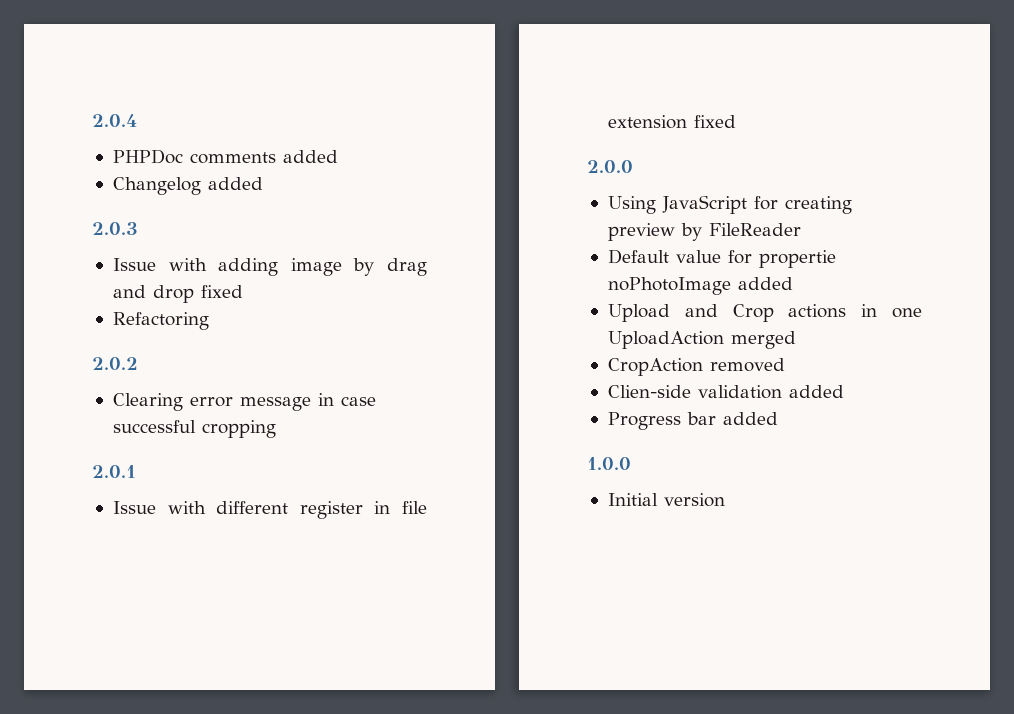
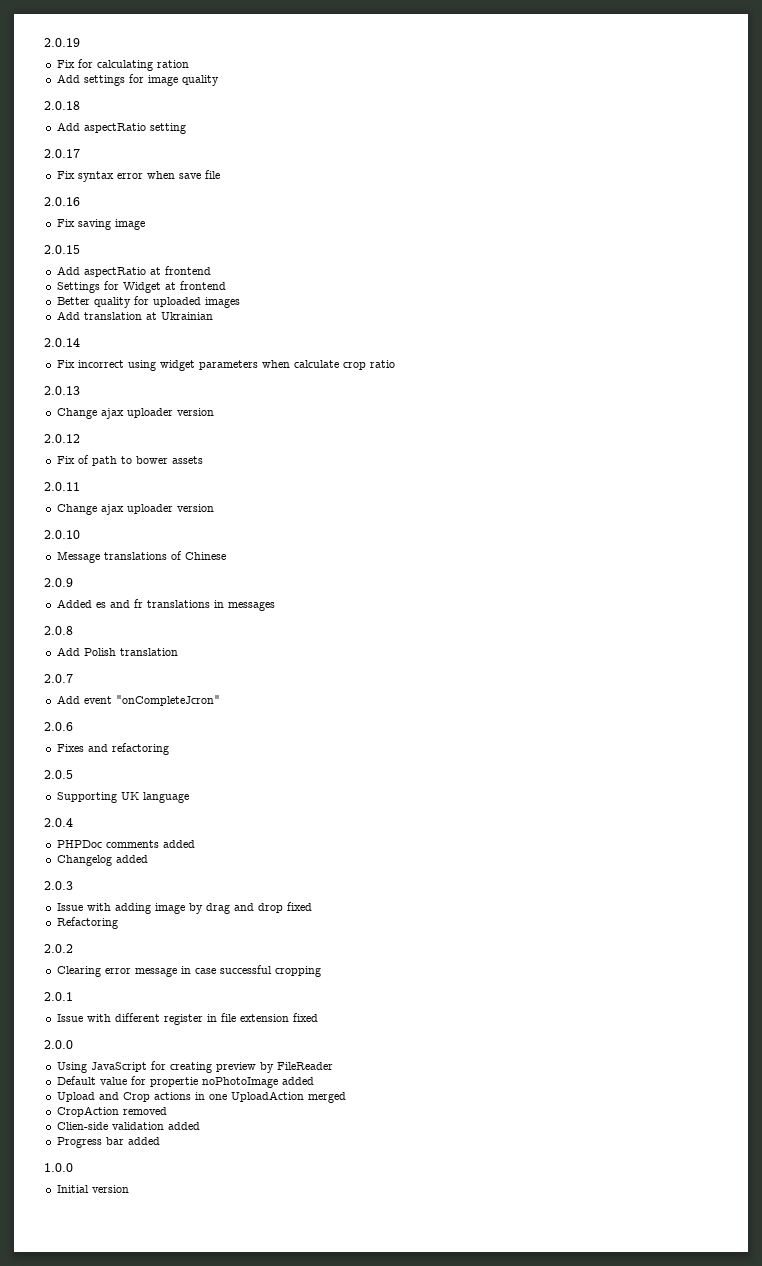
+ 2.0.19
+ Fix for calculating ration
+ Add settings for image quality
+ 2.0.18
+ Add aspectRatio setting
+ 2.0.17
+ Fix syntax error when save file
+ 2.0.16
+ Fix saving image
+ 2.0.15
+ Add aspectRatio at frontend
+ Settings for Widget at frontend
+ Better quality for uploaded images
+ Add translation at Ukrainian
+ 2.0.14
+ Fix incorrect using widget parameters when calculate crop ratio
+ 2.0.13
+ Change ajax uploader version
+ 2.0.12
+ Fix of path to bower assets
+ 2.0.11
+ Change ajax uploader version
+ 2.0.10
+ Message translations of Chinese
+ 2.0.9
+ Added es and fr translations in messages
+ 2.0.8
+ Add Polish translation
+ 2.0.7
+ Add event "onCompleteJcron"
+ 2.0.6
+ Fixes and refactoring
+ 2.0.5
+ Supporting UK language

